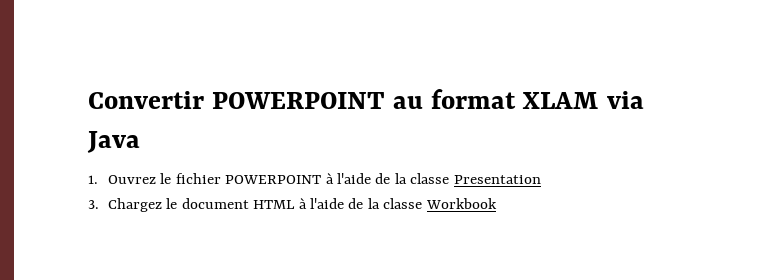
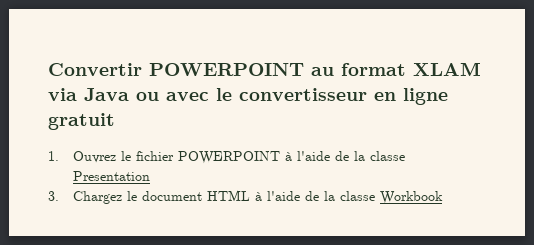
- Convertir POWERPOINT au format XLAM via Java
+ Convertir POWERPOINT au format XLAM via Java ou avec le convertisseur en ligne gratuit

